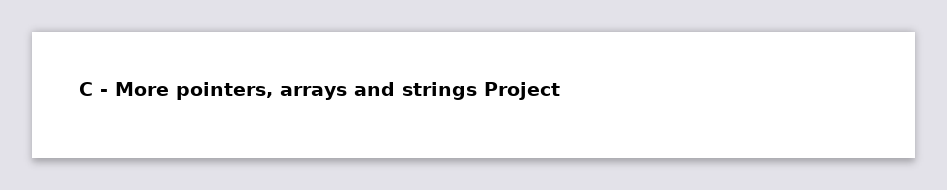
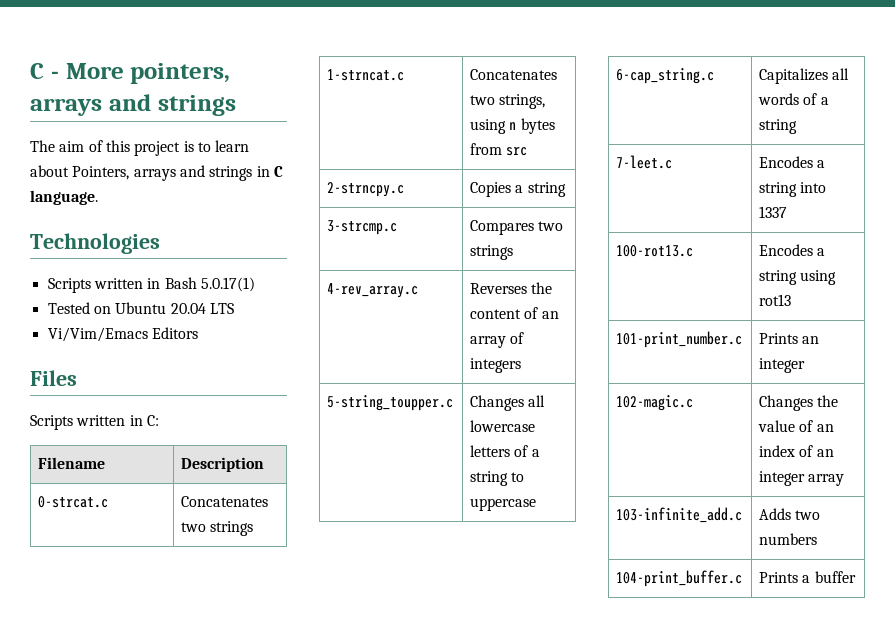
- C - More pointers, arrays and strings Project
+ C - More pointers, arrays and strings
+ The aim of this project is to learn about Pointers, arrays and strings in C language.
+ Technologies
+ Scripts written in Bash 5.0.17(1)
+ Tested on Ubuntu 20.04 LTS
+ Vi/Vim/Emacs Editors
+ Files
+ Scripts written in C:
+ Filename | Description
+ 0-strcat.c | Concatenates two strings
+ 1-strncat.c | Concatenates two strings, using n bytes from src
+ 2-strncpy.c | Copies a string
+ 3-strcmp.c | Compares two strings
+ 4-rev_array.c | Reverses the content of an array of integers
+ 5-string_toupper.c | Changes all lowercase letters of a string to uppercase
+ 6-cap_string.c | Capitalizes all words of a string
+ 7-leet.c | Encodes a string into 1337
+ 100-rot13.c | Encodes a string using rot13
+ 101-print_number.c | Prints an integer
+ 102-magic.c | Changes the value of an index of an integer array
+ 103-infinite_add.c | Adds two numbers
+ 104-print_buffer.c | Prints a buffer

